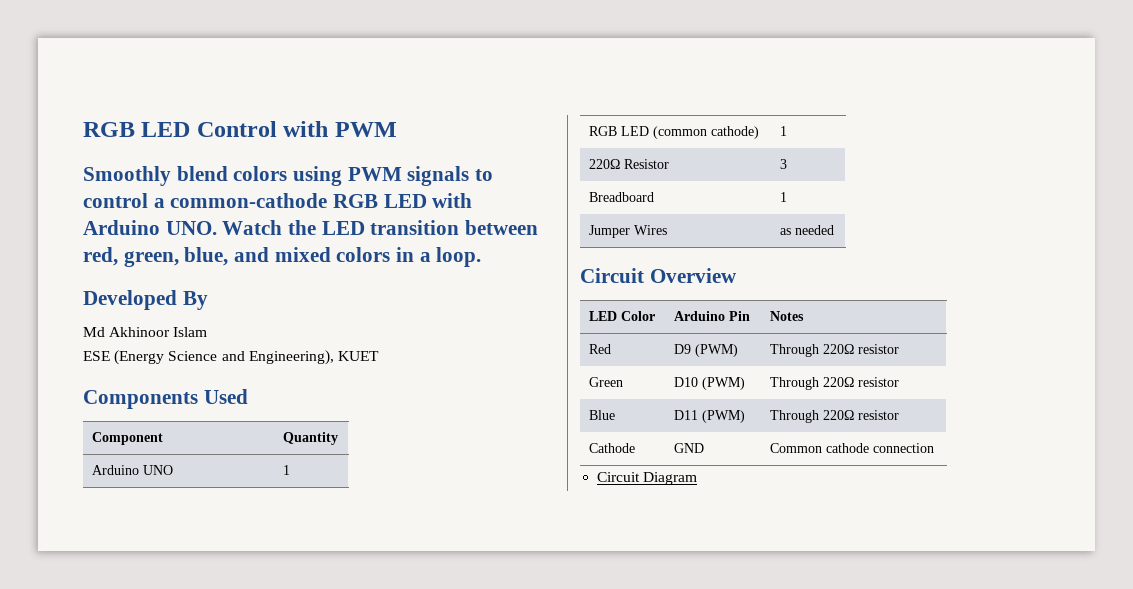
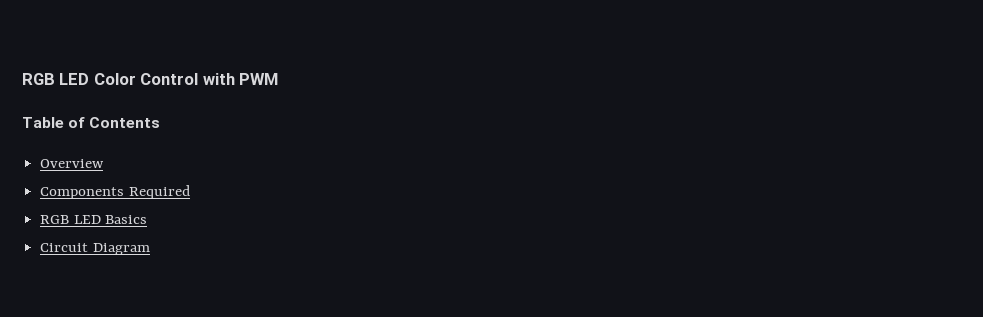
- RGB LED Control with PWM
+ RGB LED Color Control with PWM
- Smoothly blend colors using PWM signals to control a common-cathode RGB LED with Arduino UNO. Watch the LED transition between red, green, blue, and mixed colors in a loop.
- Developed By
- Md Akhinoor Islam
- ESE (Energy Science and Engineering), KUET
- Components Used
- Component | Quantity
- Arduino UNO | 1
- RGB LED (common cathode) | 1
- 220Ω Resistor | 3
- Breadboard | 1
- Jumper Wires | as needed
- Circuit Overview
- LED Color | Arduino Pin | Notes
- Red | D9 (PWM) | Through 220Ω resistor
- Green | D10 (PWM) | Through 220Ω resistor
- Blue | D11 (PWM) | Through 220Ω resistor
- Cathode | GND | Common cathode connection
+ Table of Contents
+ Overview
+ Components Required
+ RGB LED Basics

